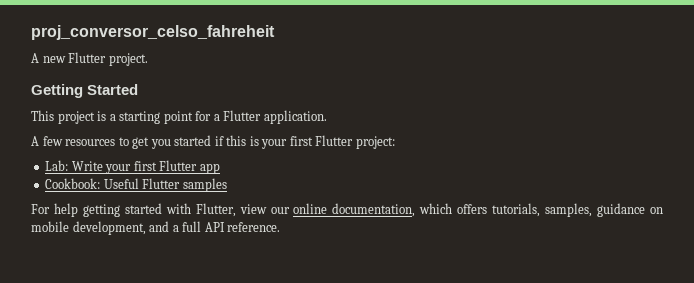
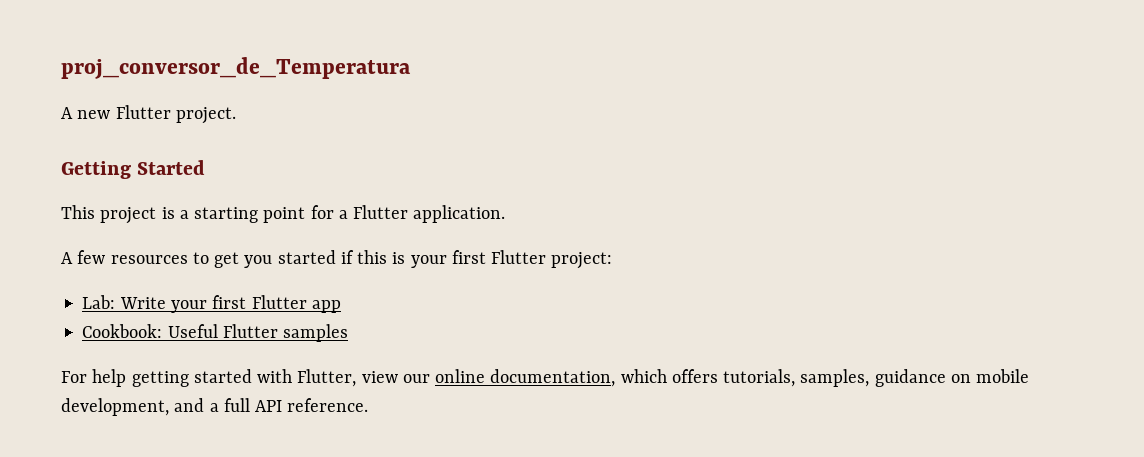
- proj_conversor_celso_fahreheit
+ proj_conversor_de_Temperatura

